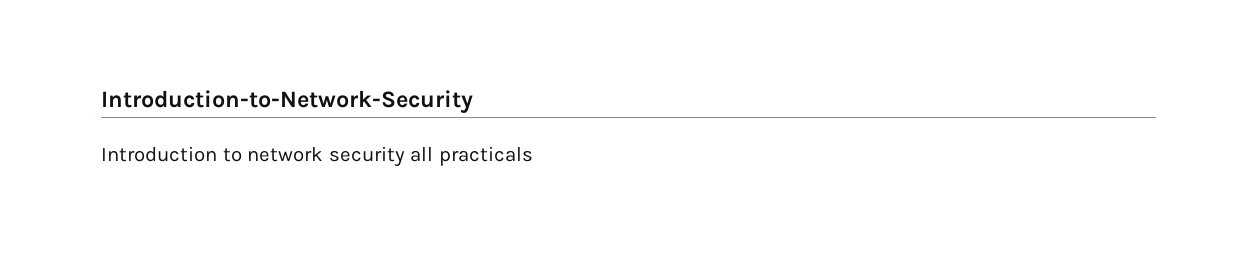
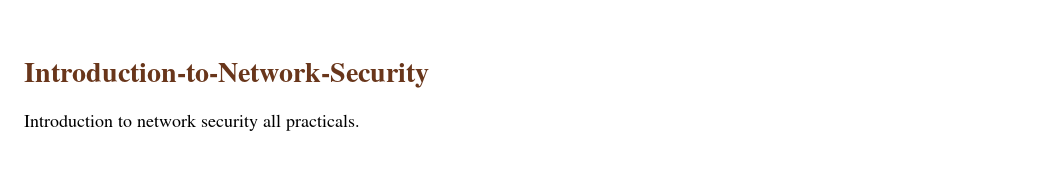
- Introduction to network security all practicals
+ Introduction to network security all practicals.

